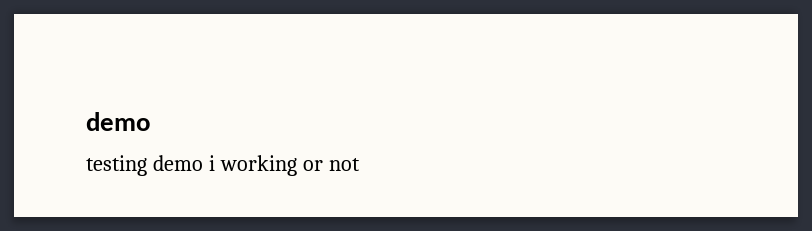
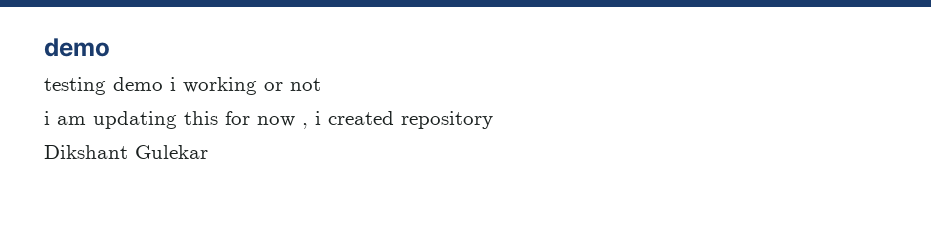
+ i am updating this for now , i created repository
+ Dikshant Gulekar

